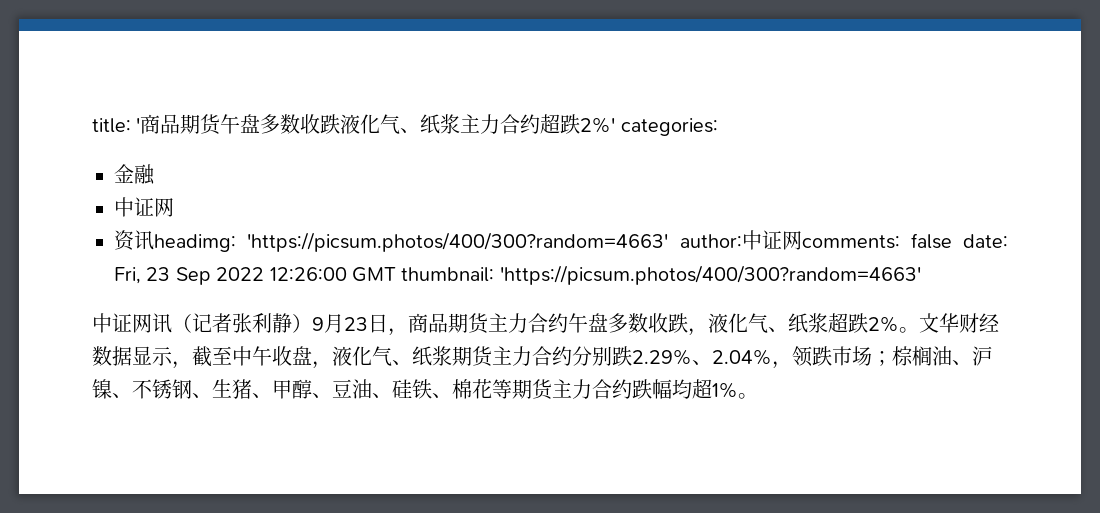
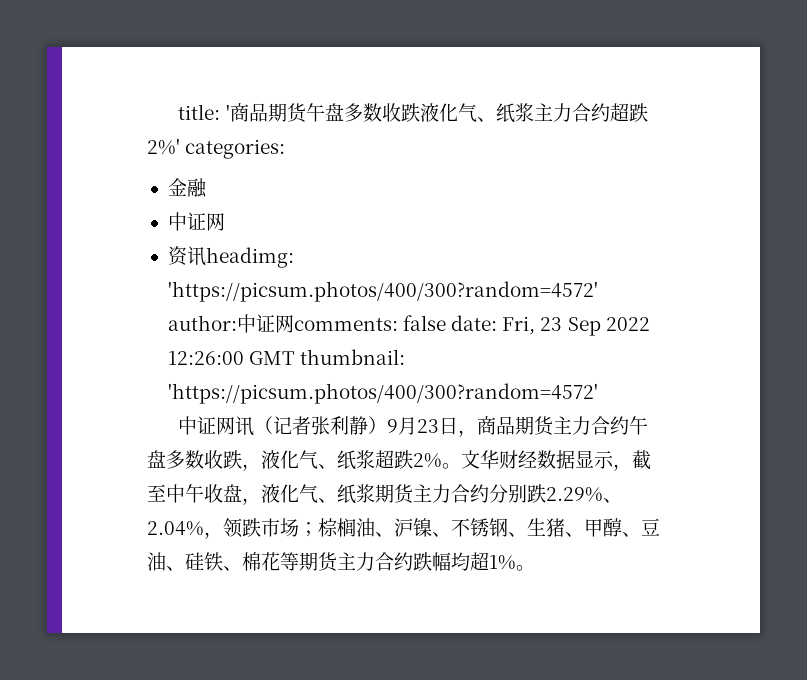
- 资讯headimg: 'https://picsum.photos/400/300?random=4663' author:中证网comments: false date: Fri, 23 Sep 2022 12:26:00 GMT thumbnail: 'https://picsum.photos/400/300?random=4663'
+ 资讯headimg: 'https://picsum.photos/400/300?random=4572' author:中证网comments: false date: Fri, 23 Sep 2022 12:26:00 GMT thumbnail: 'https://picsum.photos/400/300?random=4572'

